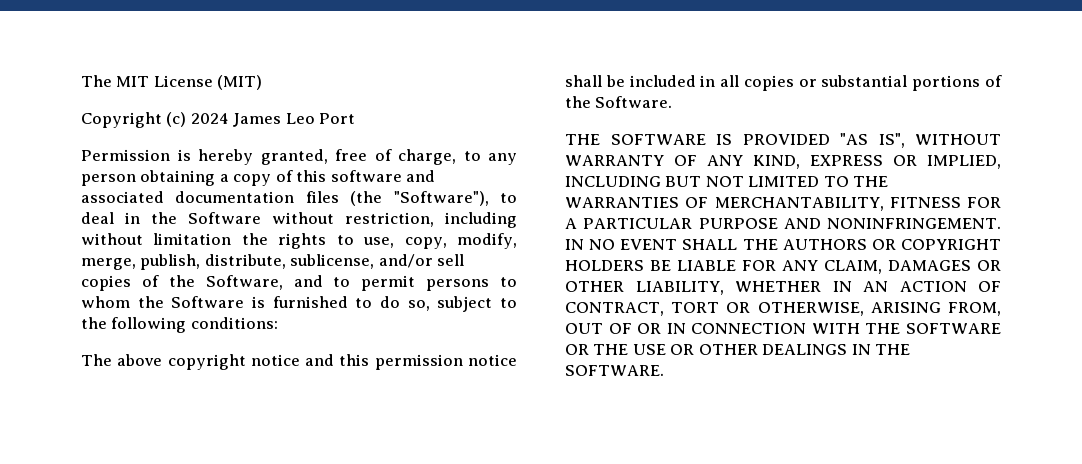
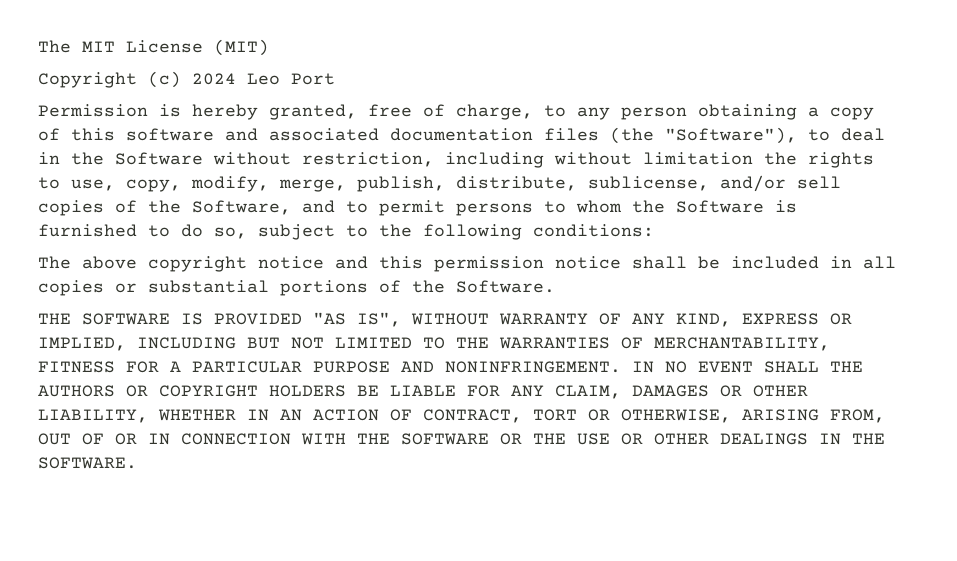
- Copyright (c) 2024 James Leo Port
+ Copyright (c) 2024 Leo Port

